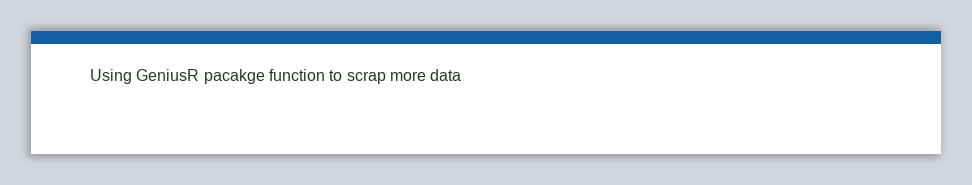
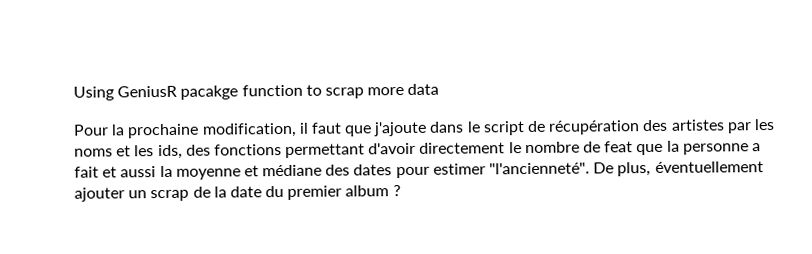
+ Pour la prochaine modification, il faut que j'ajoute dans le script de récupération des artistes par les noms et les ids, des fonctions permettant d'avoir directement le nombre de feat que la personne a fait et aussi la moyenne et médiane des dates pour estimer "l'ancienneté". De plus, éventuellement ajouter un scrap de la date du premier album ?

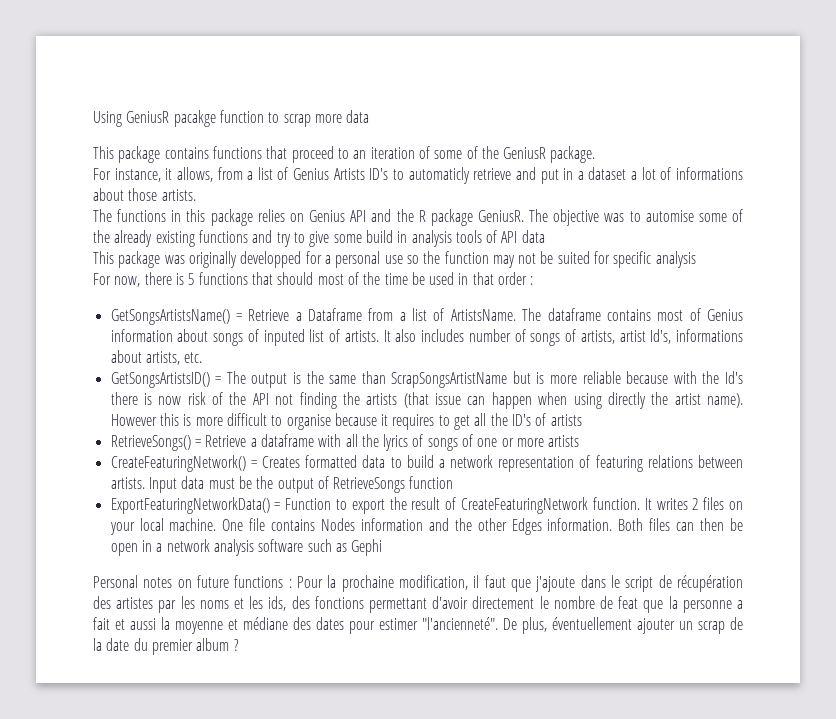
- Pour la prochaine modification, il faut que j'ajoute dans le script de récupération des artistes par les noms et les ids, des fonctions permettant d'avoir directement le nombre de feat que la personne a fait et aussi la moyenne et médiane des dates pour estimer "l'ancienneté".
+ This package contains functions that proceed to an iteration of some of the GeniusR package.
+ For instance, it allows, from a list of Genius Artists ID's to automaticly retrieve and put in a dataset a lot of informations about those artists.
+ The functions in this package relies on Genius API and the R package GeniusR. The objective was to automise some of the already existing functions and try to give some build in analysis tools of API data
+ This package was originally developped for a personal use so the function may not be suited for specific analysis
+ For now, there is 5 functions that should most of the time be used in that order :
+ GetSongsArtistsName() = Retrieve a Dataframe from a list of ArtistsName. The dataframe contains most of Genius information about songs of inputed list of artists. It also includes number of songs of artists, artist Id's, informations about artists, etc.
+ GetSongsArtistsID() = The output is the same than ScrapSongsArtistName but is more reliable because with the Id's there is now risk of the API not finding the artists (that issue can happen when using directly the artist name). However this is more difficult to organise because it requires to get all the ID's of artists
+ RetrieveSongs() = Retrieve a dataframe with all the lyrics of songs of one or more artists
+ CreateFeaturingNetwork() = Creates formatted data to build a network representation of featuring relations between artists. Input data must be the output of RetrieveSongs function
+ ExportFeaturingNetworkData() = Function to export the result of CreateFeaturingNetwork function. It writes 2 files on your local machine. One file contains Nodes information and the other Edges information. Both files can then be open in a network analysis software such as Gephi
+ Personal notes on future functions : Pour la prochaine modification, il faut que j'ajoute dans le script de récupération des artistes par les noms et les ids, des fonctions permettant d'avoir directement le nombre de feat que la personne a fait et aussi la moyenne et médiane des dates pour estimer "l'ancienneté".

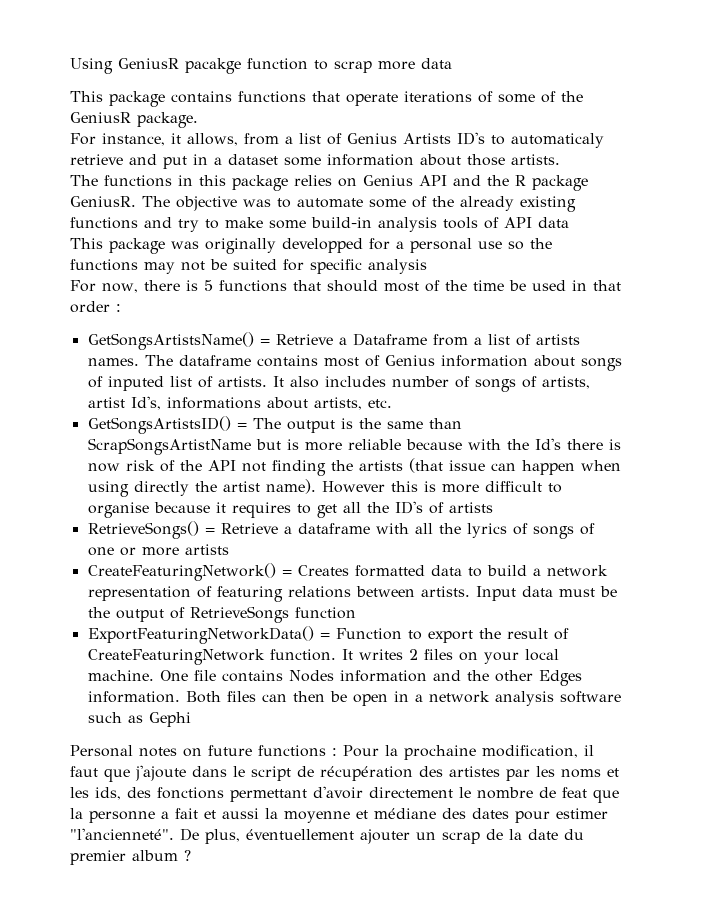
- This package contains functions that proceed to an iteration of some of the GeniusR package.
+ This package contains functions that operate iterations of some of the GeniusR package.
- For instance, it allows, from a list of Genius Artists ID's to automaticly retrieve and put in a dataset a lot of informations about those artists.
+ For instance, it allows, from a list of Genius Artists ID's to automaticaly retrieve and put in a dataset some information about those artists.
- The objective was to automise some of the already existing functions and try to give some build in analysis tools of API data
+ The objective was to automate some of the already existing functions and try to make some build-in analysis tools of API data
- This package was originally developped for a personal use so the function may not be suited for specific analysis
+ This package was originally developped for a personal use so the functions may not be suited for specific analysis
- GetSongsArtistsName() = Retrieve a Dataframe from a list of ArtistsName.
+ GetSongsArtistsName() = Retrieve a Dataframe from a list of artists names.

